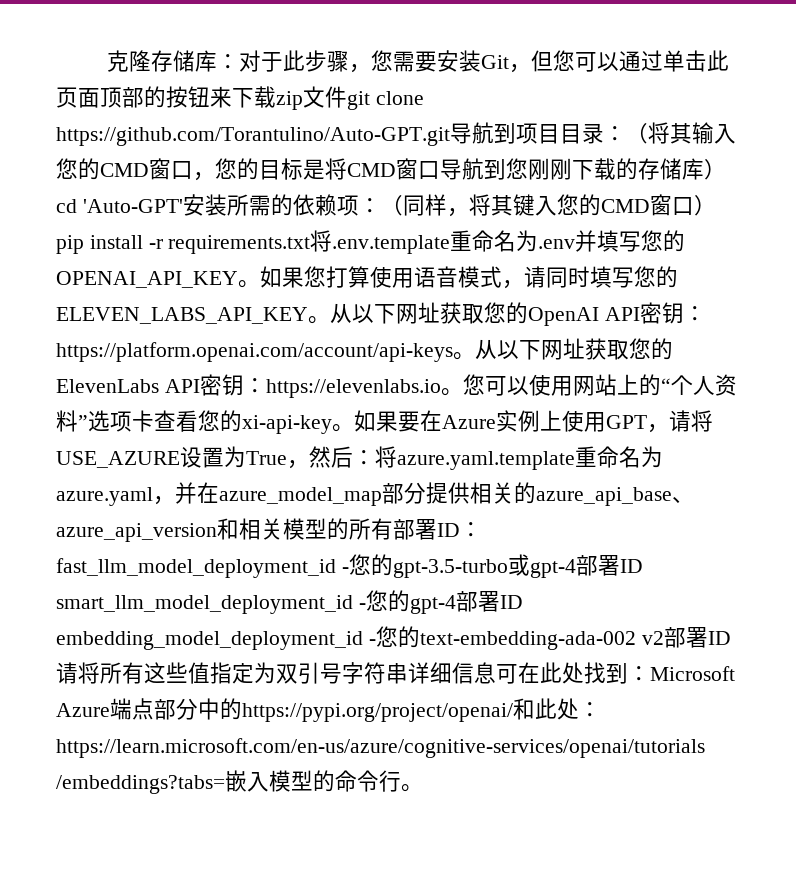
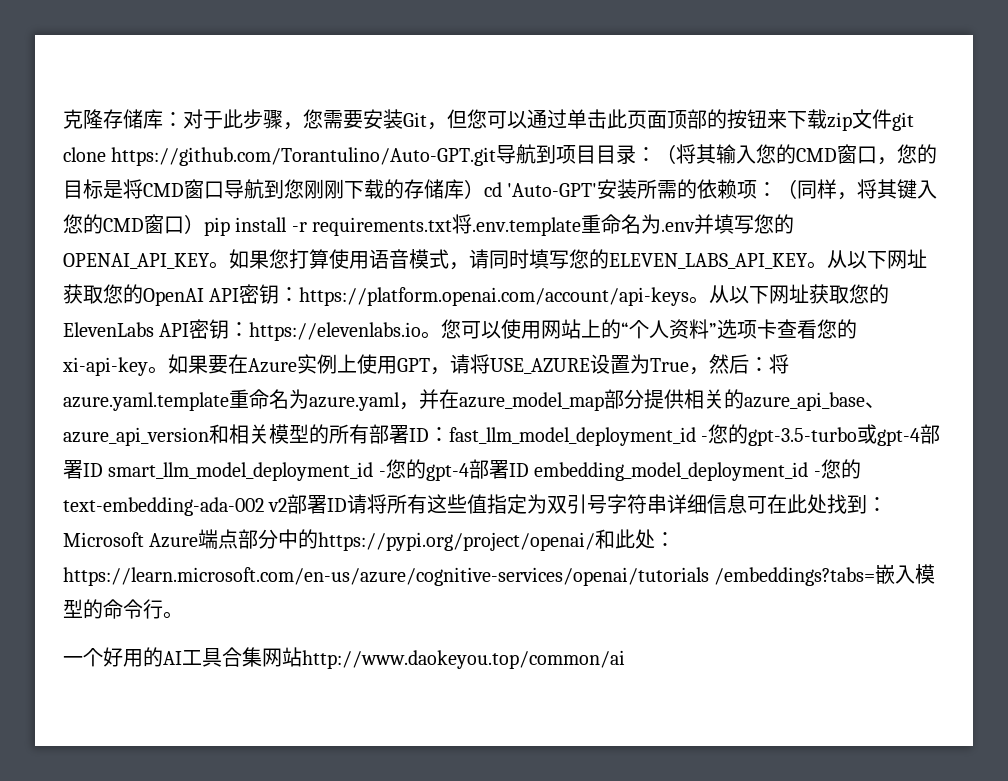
+ 一个好用的AI工具合集网站http://www.daokeyou.top/common/ai

